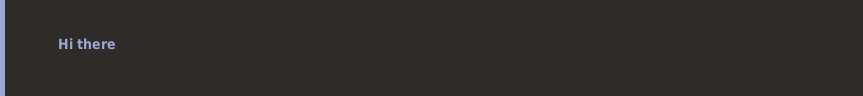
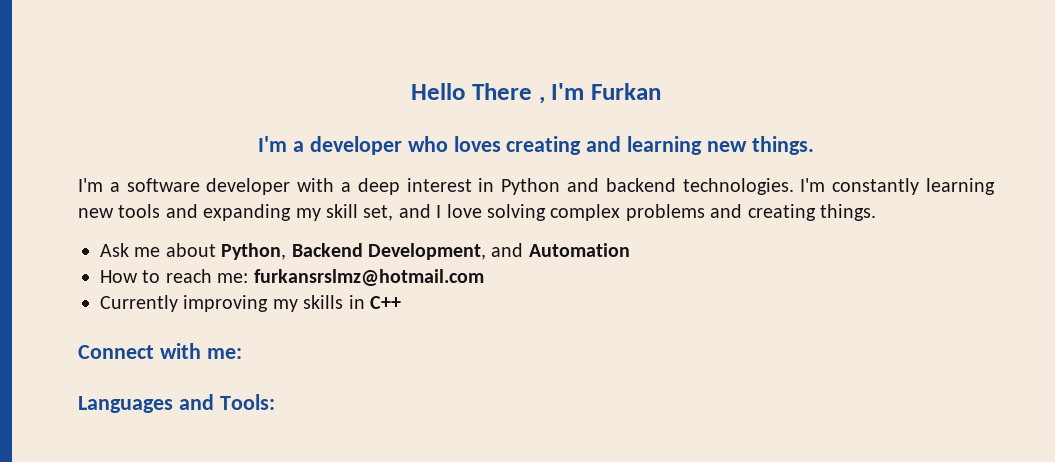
- Hi there
+ Hello There , I'm Furkan
+ I'm a developer who loves creating and learning new things.
+ I'm a software developer with a deep interest in Python and backend technologies. I'm constantly learning new tools and expanding my skill set, and I love solving complex problems and creating things.
+ Ask me about Python, Backend Development, and Automation
+ How to reach me: furkansrslmz@hotmail.com
+ Currently improving my skills in C++
+ Connect with me:
+ Languages and Tools:

